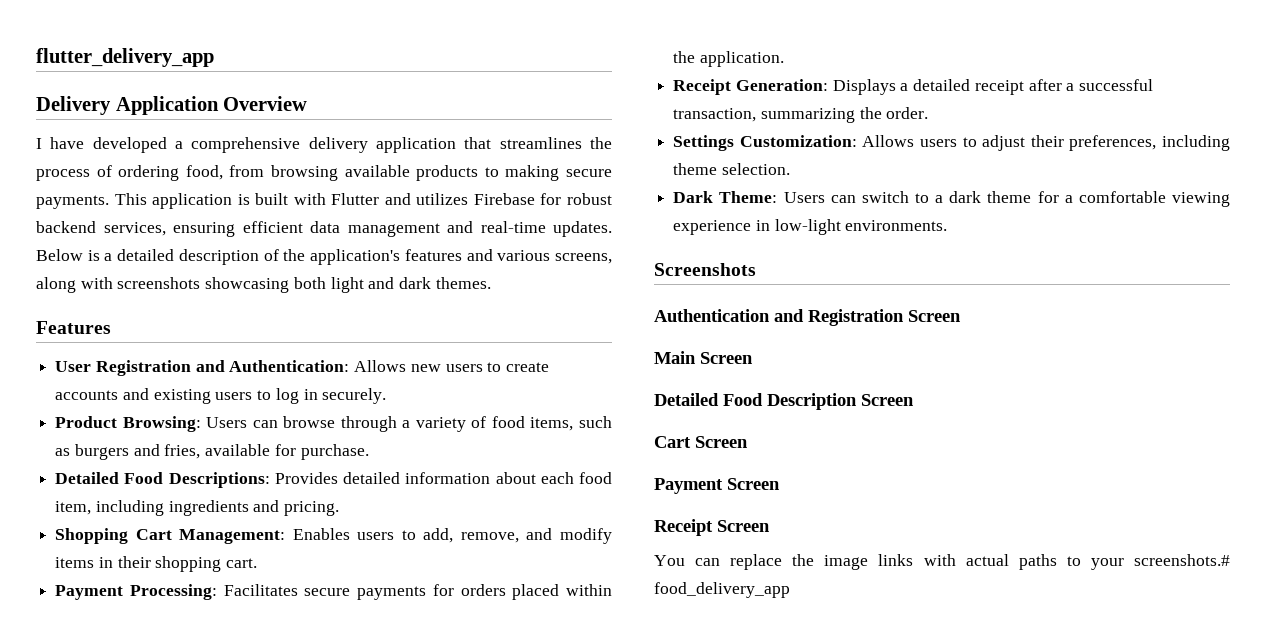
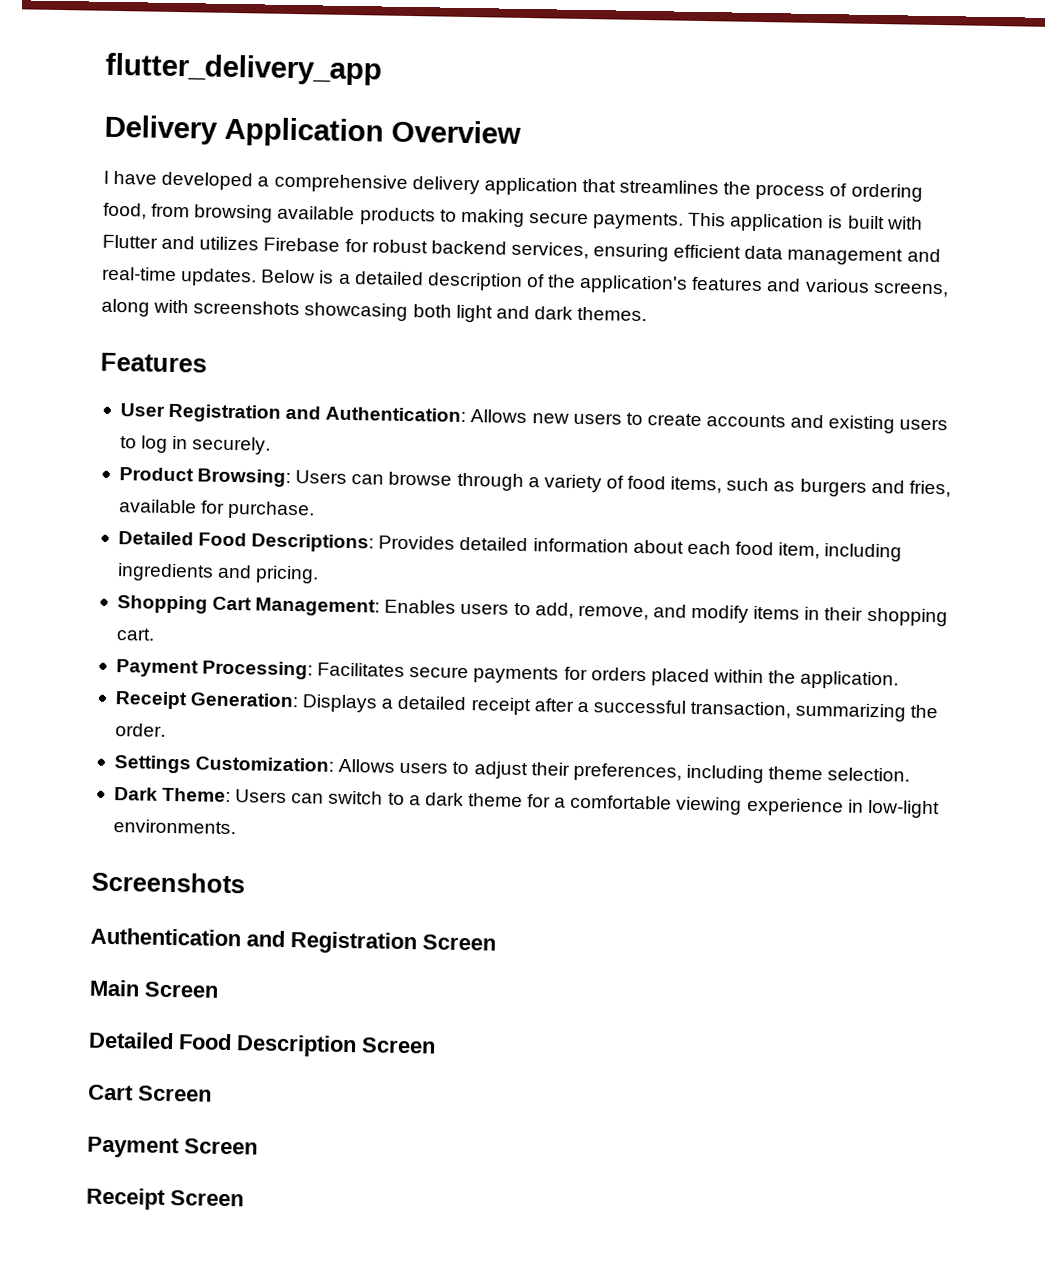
- You can replace the image links with actual paths to your screenshots.# food_delivery_app

